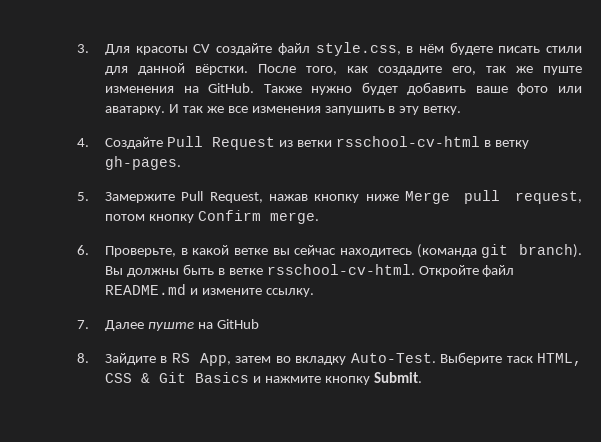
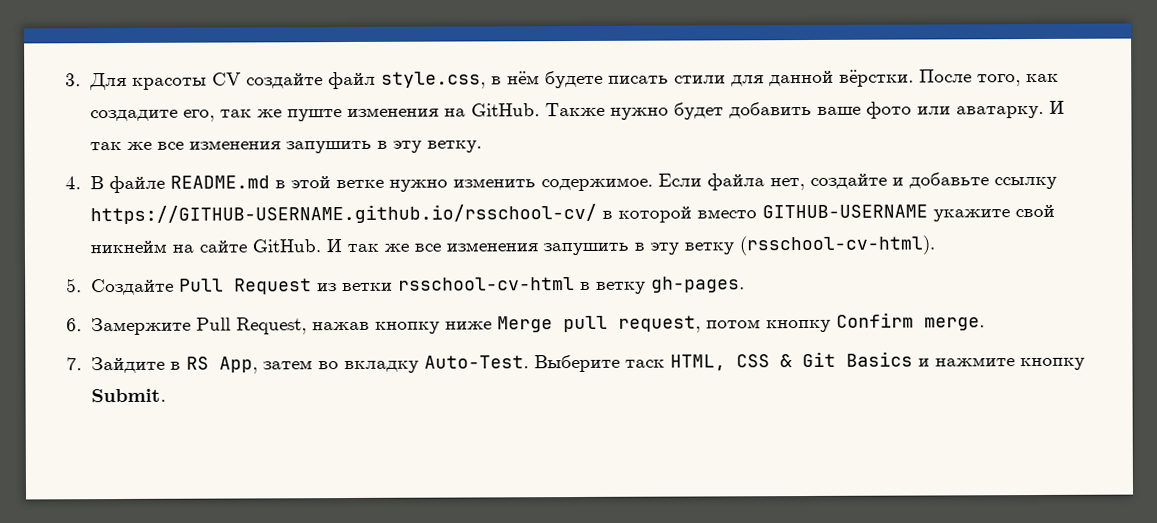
- 4. Создайте Pull Request из ветки rsschool-cv-html в ветку gh-pages.
+ 4. В файле README.md в этой ветке нужно изменить содержимое. Если файла нет, создайте и добавьте ссылку https://GITHUB-USERNAME.github.io/rsschool-cv/ в которой вместо GITHUB-USERNAME укажите свой никнейм на сайте GitHub. И так же все изменения запушить в эту ветку (rsschool-cv-html).
+ 5. Создайте Pull Request из ветки rsschool-cv-html в ветку gh-pages.
- 5. Замержите Pull Request, нажав кнопку ниже Merge pull request, потом кнопку Confirm merge.
+ 6. Замержите Pull Request, нажав кнопку ниже Merge pull request, потом кнопку Confirm merge.
- 6. Проверьте, в какой ветке вы сейчас находитесь (команда git branch). Вы должны быть в ветке rsschool-cv-html. Откройте файл README.md и измените ссылку.
- 7. Далее пуште на GitHub
- 8. Зайдите в RS App, затем во вкладку Auto-Test.
+ 7. Зайдите в RS App, затем во вкладку Auto-Test.

